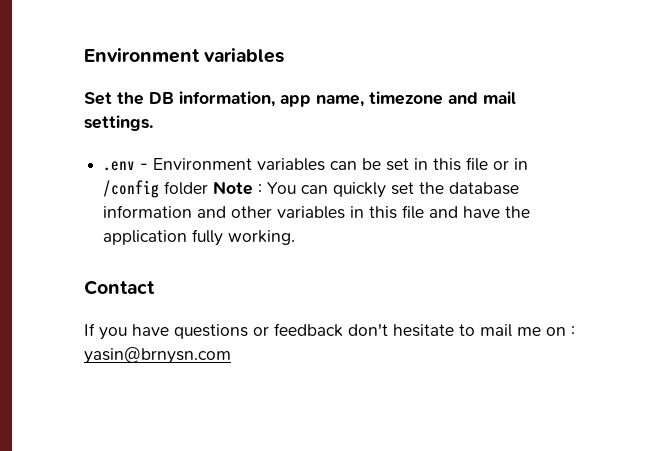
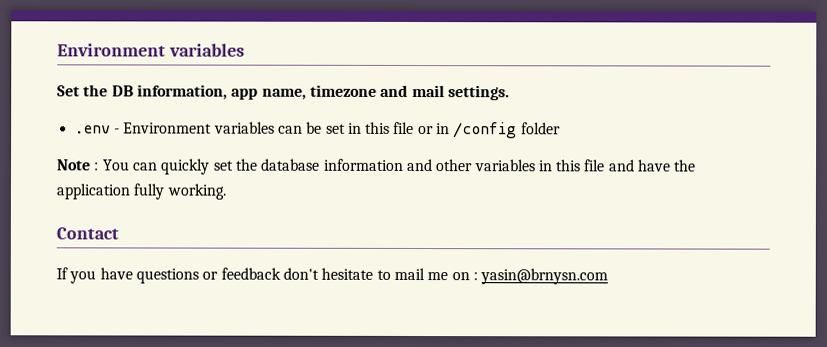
- .env - Environment variables can be set in this file or in /config folder Note : You can quickly set the database information and other variables in this file and have the application fully working.
+ .env - Environment variables can be set in this file or in /config folder
+ Note : You can quickly set the database information and other variables in this file and have the application fully working.

